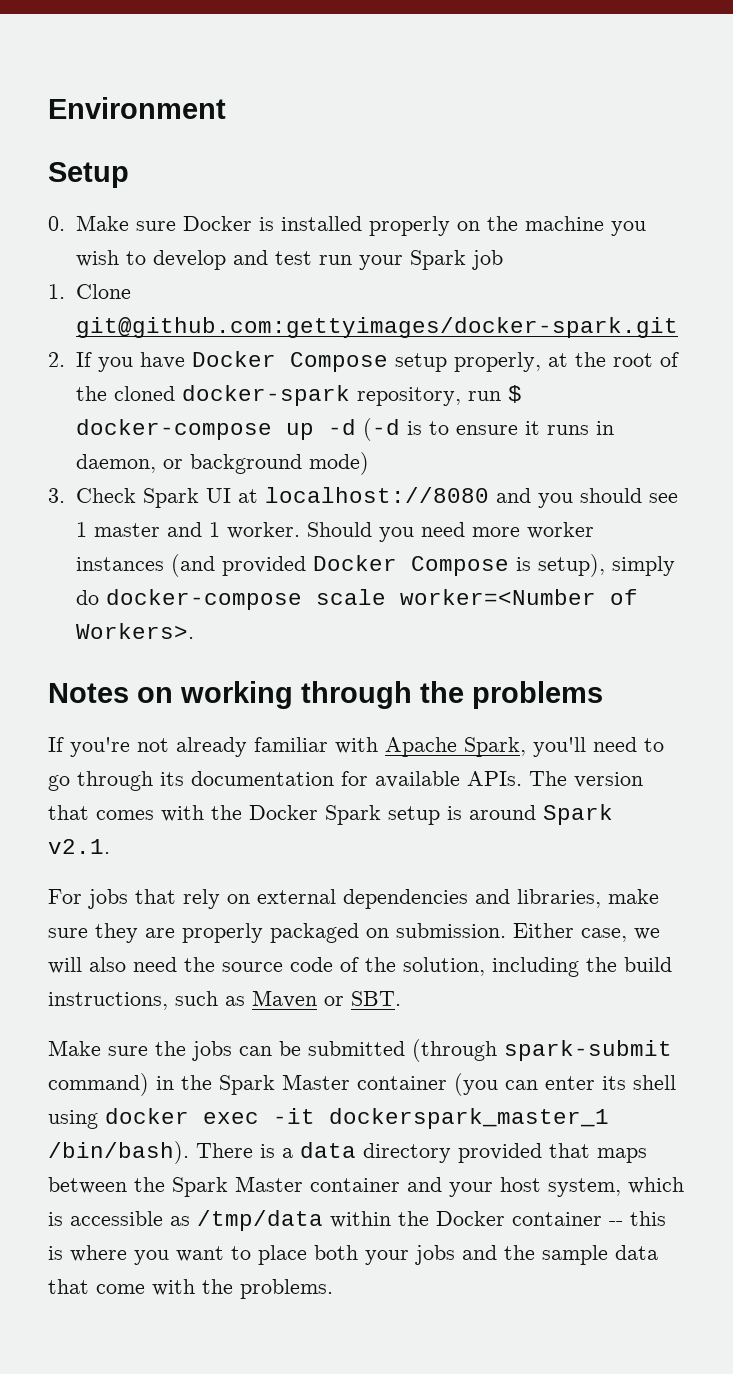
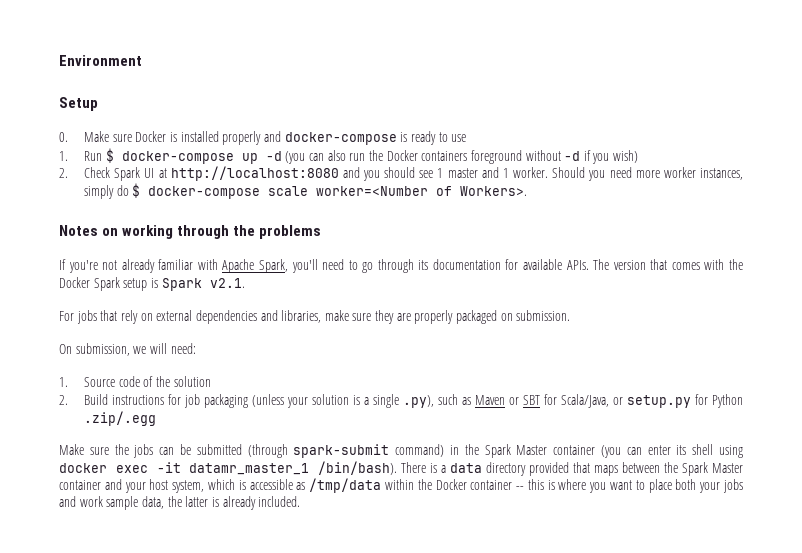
- 0. Make sure Docker is installed properly on the machine you wish to develop and test run your Spark job
- 1. Clone git@github.com:gettyimages/docker-spark.git
- 2. If you have Docker Compose setup properly, at the root of the cloned docker-spark repository, run $ docker-compose up -d (-d is to ensure it runs in daemon, or background mode)
- 3. Check Spark UI at localhost://8080 and you should see 1 master and 1 worker.
+ 0. Make sure Docker is installed properly and docker-compose is ready to use
+ 1. Run $ docker-compose up -d (you can also run the Docker containers foreground without -d if you wish)
+ 2. Check Spark UI at http://localhost:8080 and you should see 1 master and 1 worker.
- Should you need more worker instances (and provided Docker Compose is setup), simply do docker-compose scale worker=<Number of Workers>.
+ Should you need more worker instances, simply do $ docker-compose scale worker=<Number of Workers>.
- The version that comes with the Docker Spark setup is around Spark v2.1.
+ The version that comes with the Docker Spark setup is Spark v2.1.
- For jobs that rely on external dependencies and libraries, make sure they are properly packaged on submission. Either case, we will also need the source code of the solution, including the build instructions, such as Maven or SBT.
+ For jobs that rely on external dependencies and libraries, make sure they are properly packaged on submission.
+ On submission, we will need:
+ 1. Source code of the solution
+ 2. Build instructions for job packaging (unless your solution is a single .py), such as Maven or SBT for Scala/Java, or setup.py for Python .zip/.egg
- Make sure the jobs can be submitted (through spark-submit command) in the Spark Master container (you can enter its shell using docker exec -it dockerspark_master_1 /bin/bash).
+ Make sure the jobs can be submitted (through spark-submit command) in the Spark Master container (you can enter its shell using docker exec -it datamr_master_1 /bin/bash).
- There is a data directory provided that maps between the Spark Master container and your host system, which is accessible as /tmp/data within the Docker container -- this is where you want to place both your jobs and the sample data that come with the problems.
+ There is a data directory provided that maps between the Spark Master container and your host system, which is accessible as /tmp/data within the Docker container -- this is where you want to place both your jobs and work sample data, the latter is already included.

